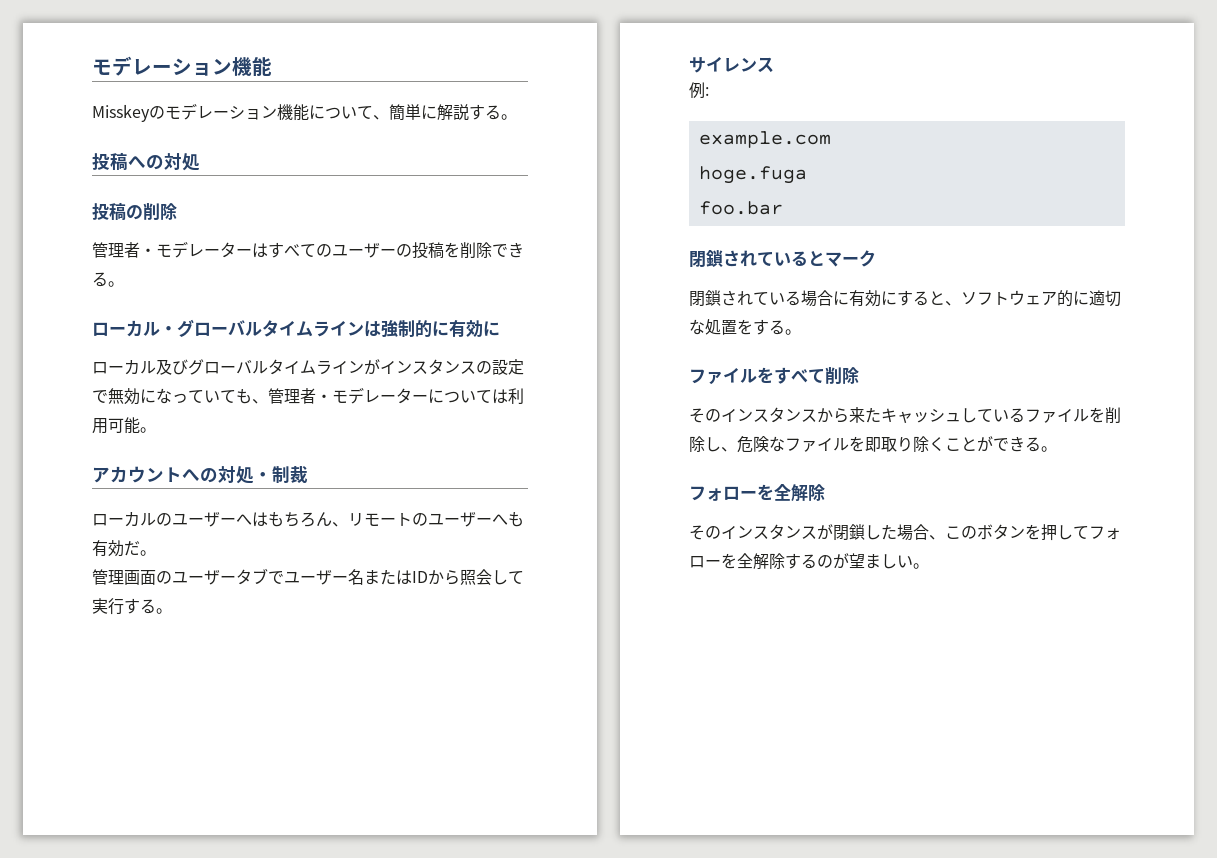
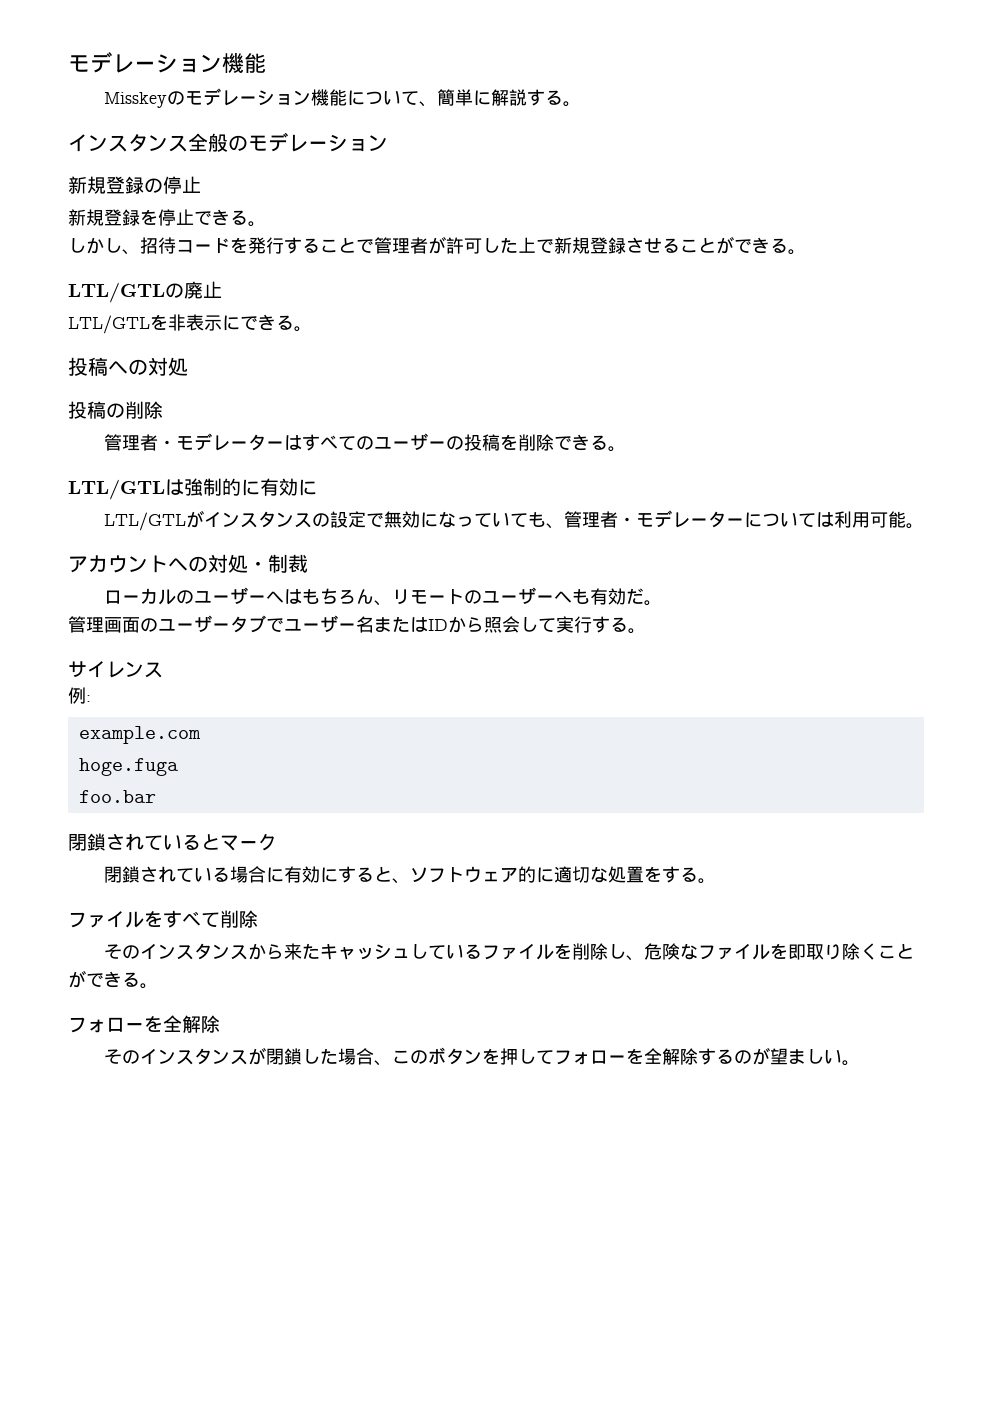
+ インスタンス全般のモデレーション
+ 新規登録の停止
+ 新規登録を停止できる。
+ しかし、招待コードを発行することで管理者が許可した上で新規登録させることができる。
+ LTL/GTLの廃止
+ LTL/GTLを非表示にできる。
- ローカル・グローバルタイムラインは強制的に有効に
- ローカル及びグローバルタイムラインがインスタンスの設定で無効になっていても、管理者・モデレーターについては利用可能。
+ LTL/GTLは強制的に有効に
+ LTL/GTLがインスタンスの設定で無効になっていても、管理者・モデレーターについては利用可能。

